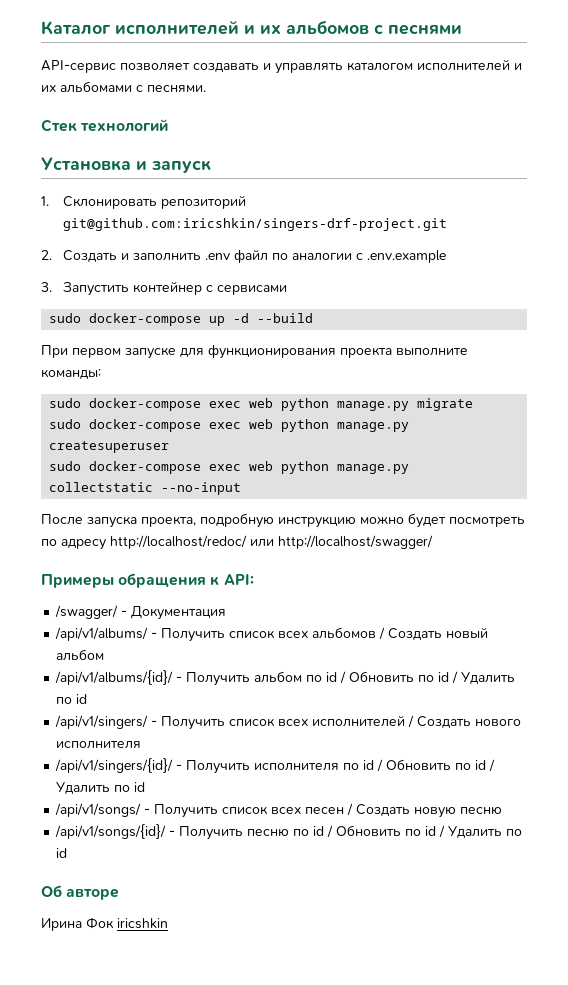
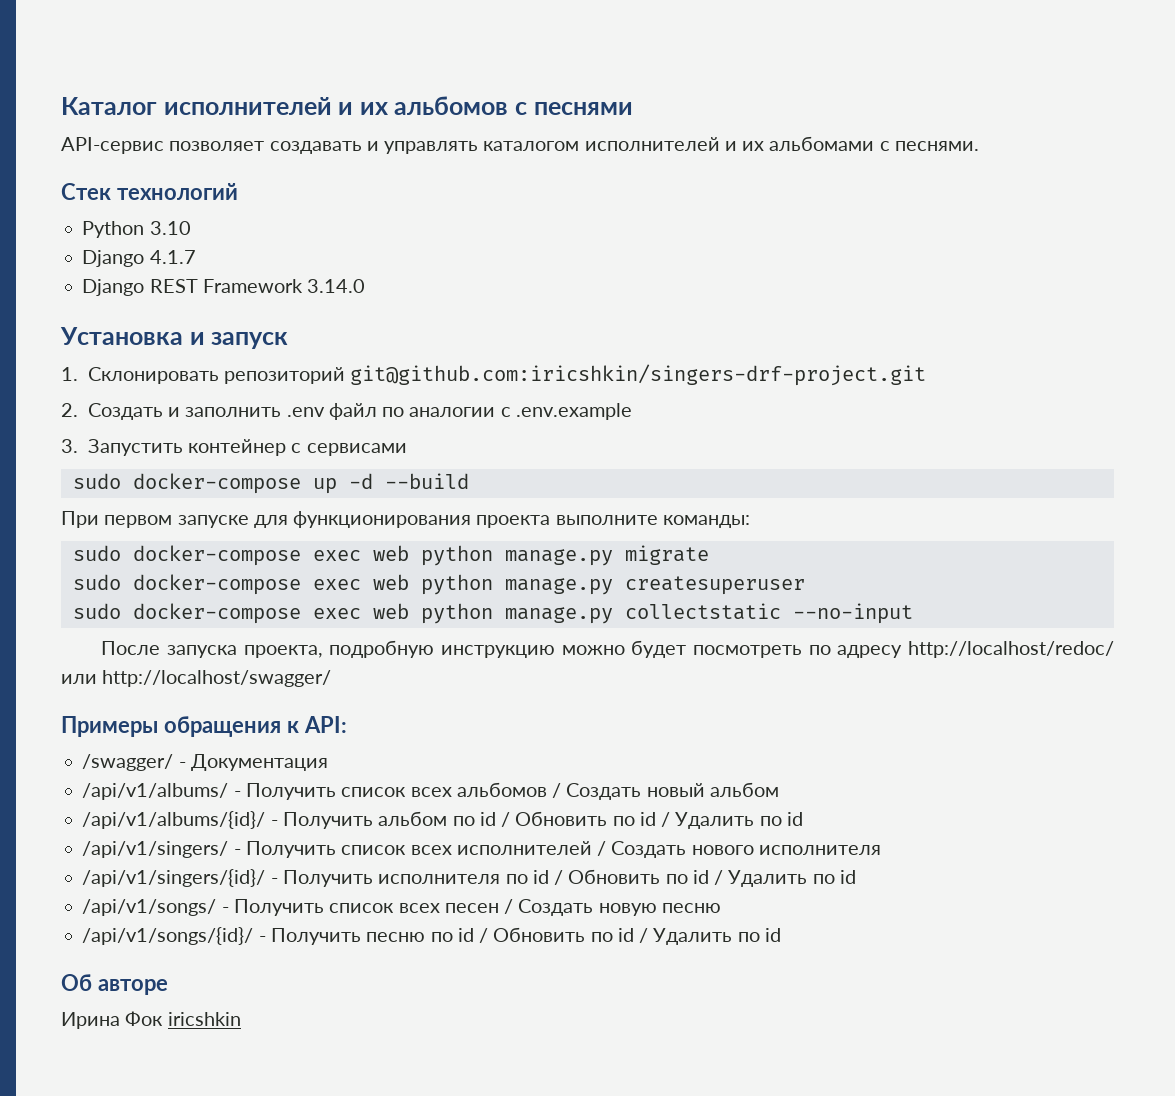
+ Python 3.10
+ Django 4.1.7
+ Django REST Framework 3.14.0

